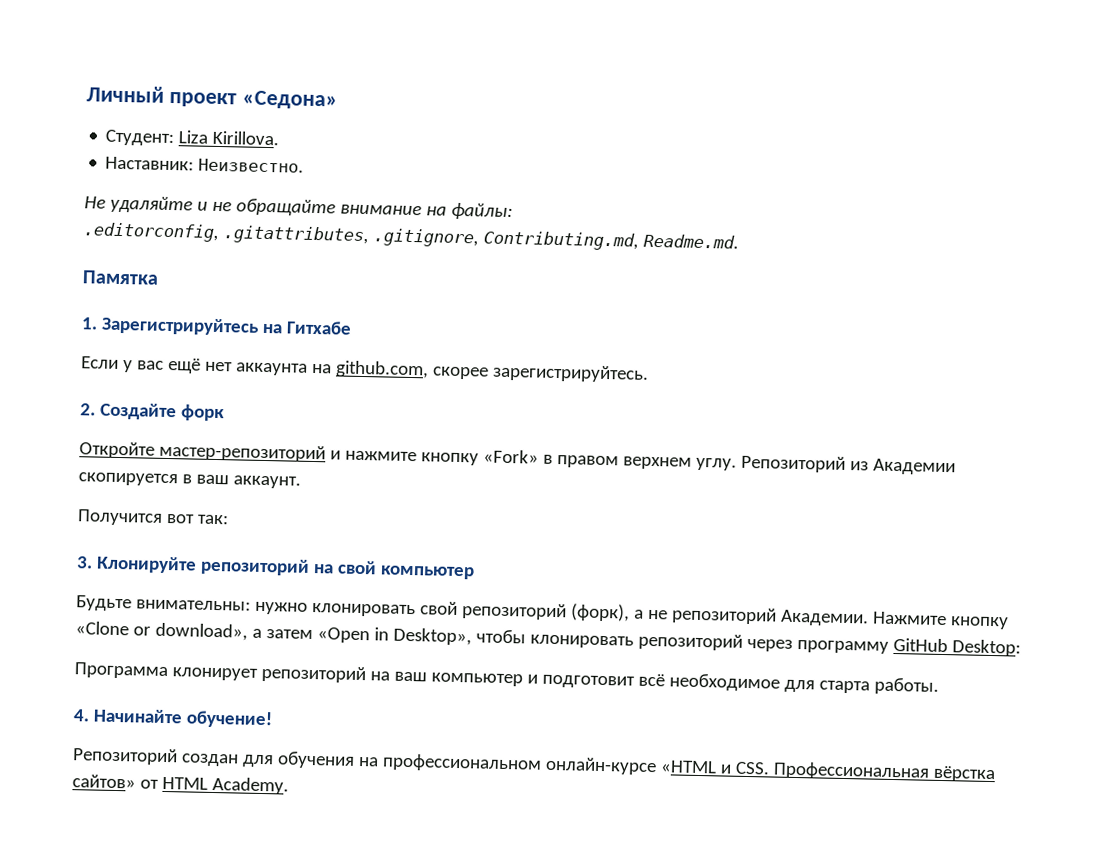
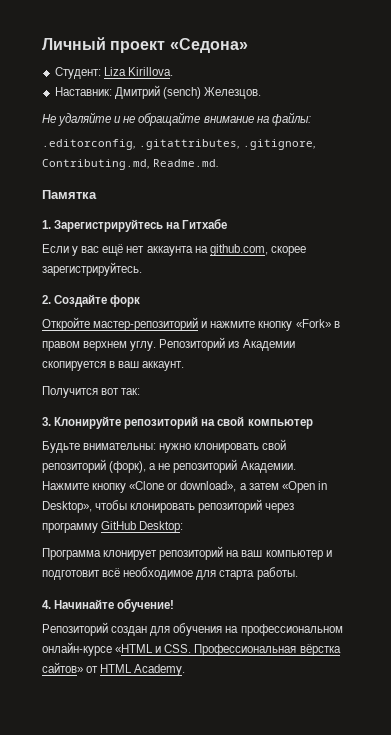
- Наставник: Неизвестно.
+ Наставник: Дмитрий (sench) Железцов.

